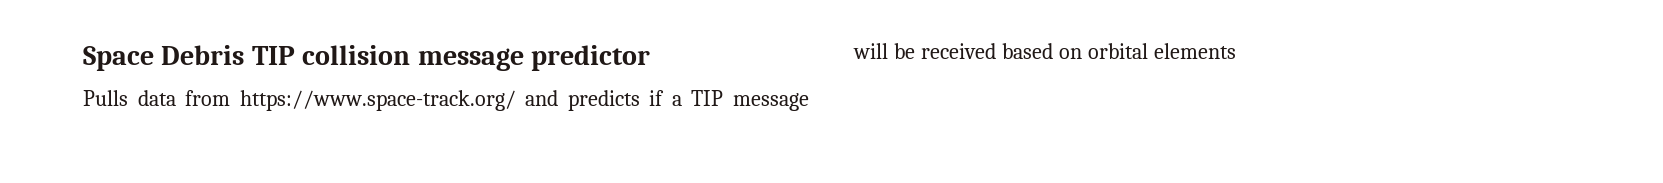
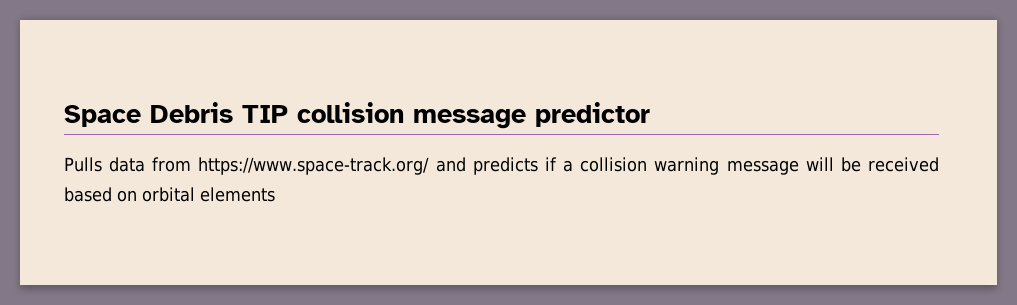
- Pulls data from https://www.space-track.org/ and predicts if a TIP message will be received based on orbital elements
+ Pulls data from https://www.space-track.org/ and predicts if a collision warning message will be received based on orbital elements

